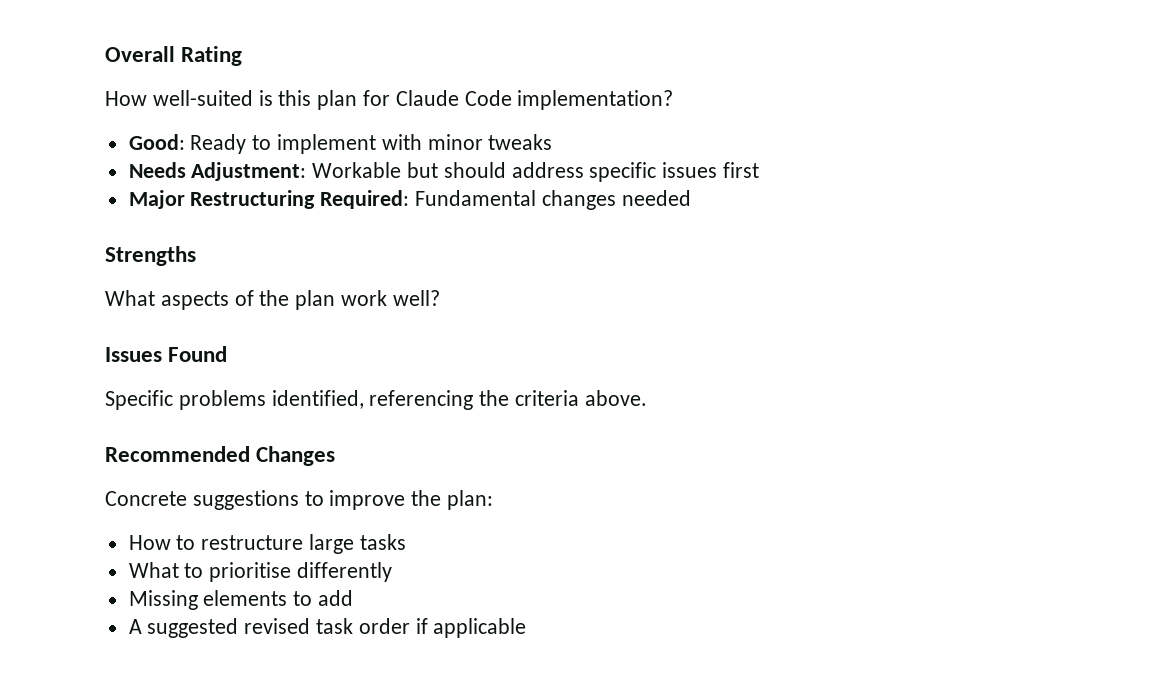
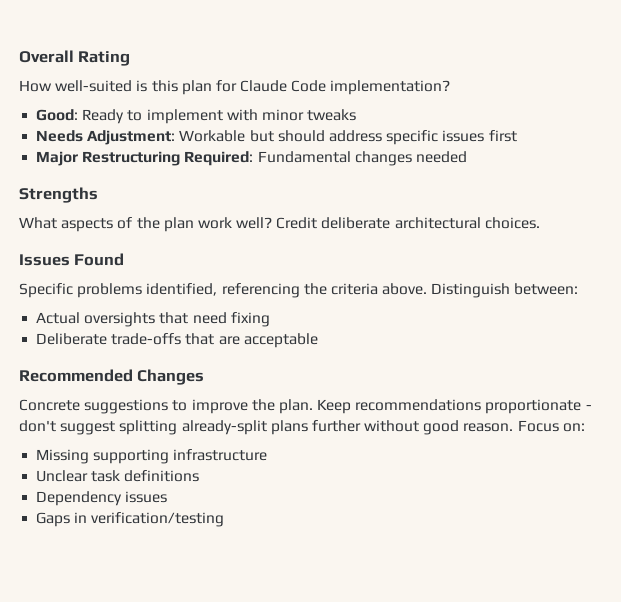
+ Credit deliberate architectural choices.
+ Distinguish between:
+ Actual oversights that need fixing
+ Deliberate trade-offs that are acceptable
- Concrete suggestions to improve the plan:
- How to restructure large tasks
- What to prioritise differently
- Missing elements to add
- A suggested revised task order if applicable
+ Concrete suggestions to improve the plan. Keep recommendations proportionate - don't suggest splitting already-split plans further without good reason. Focus on:
+ Missing supporting infrastructure
+ Unclear task definitions
+ Dependency issues
+ Gaps in verification/testing

